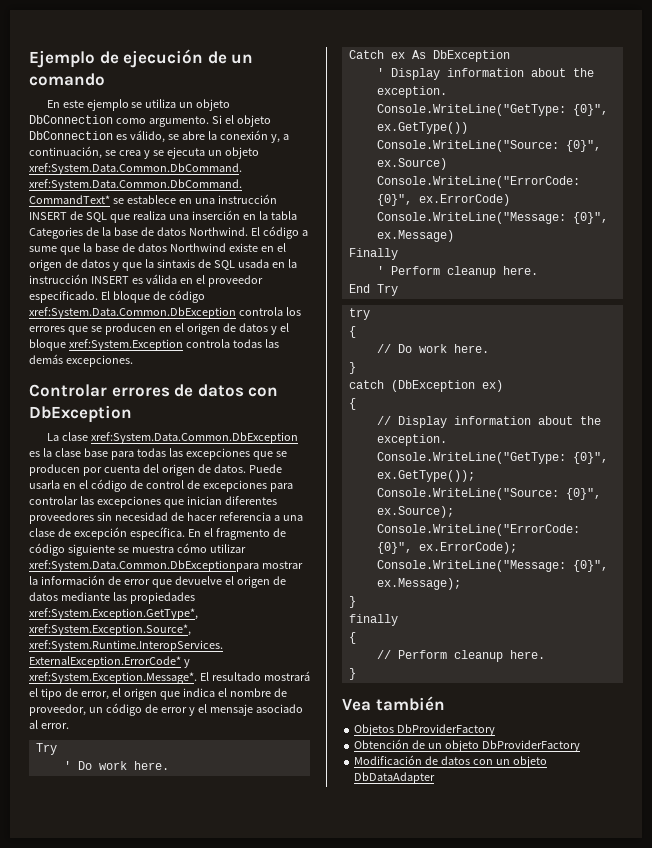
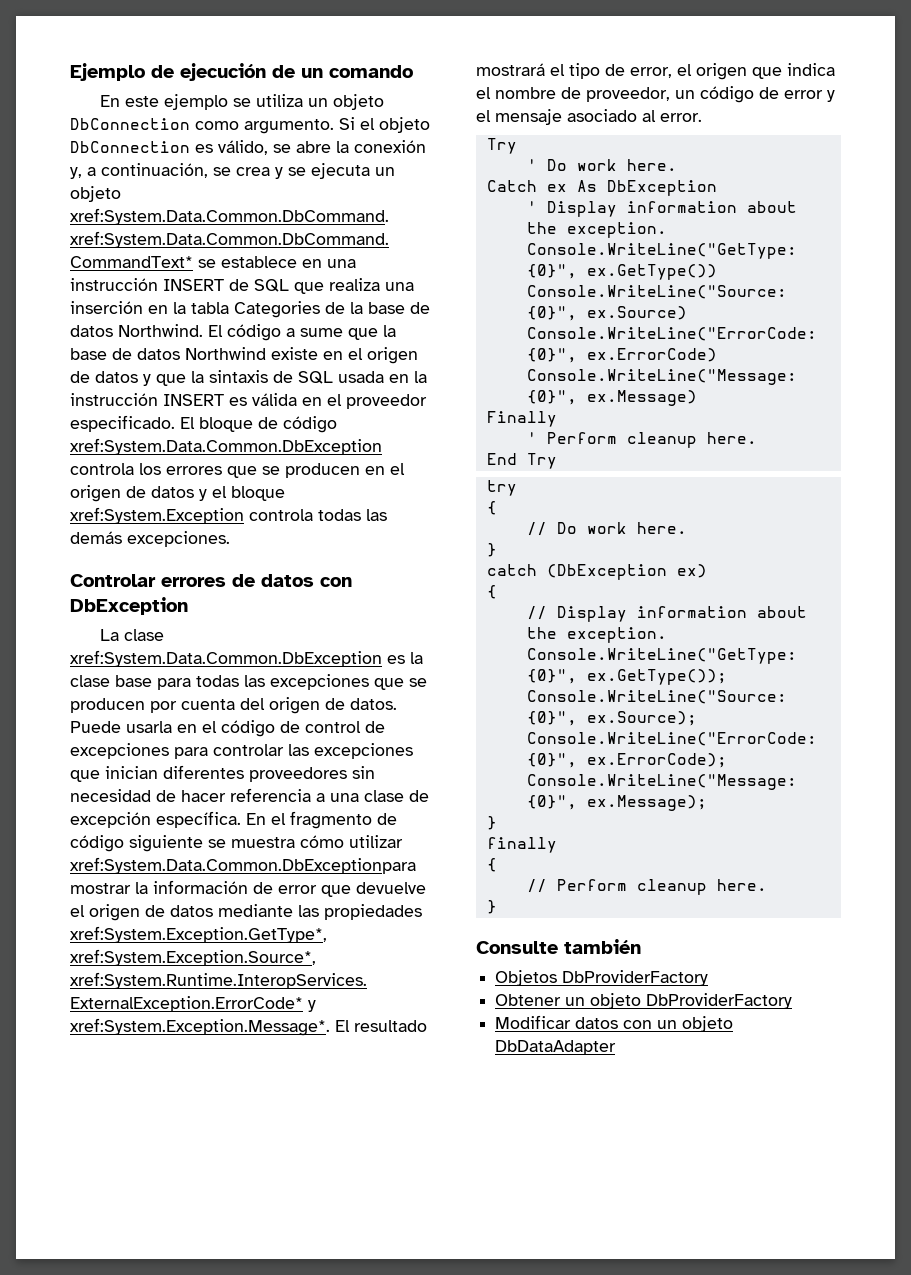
- Vea también
+ Consulte también
- Obtención de un objeto DbProviderFactory
+ Obtener un objeto DbProviderFactory
- Modificación de datos con un objeto DbDataAdapter
+ Modificar datos con un objeto DbDataAdapter

